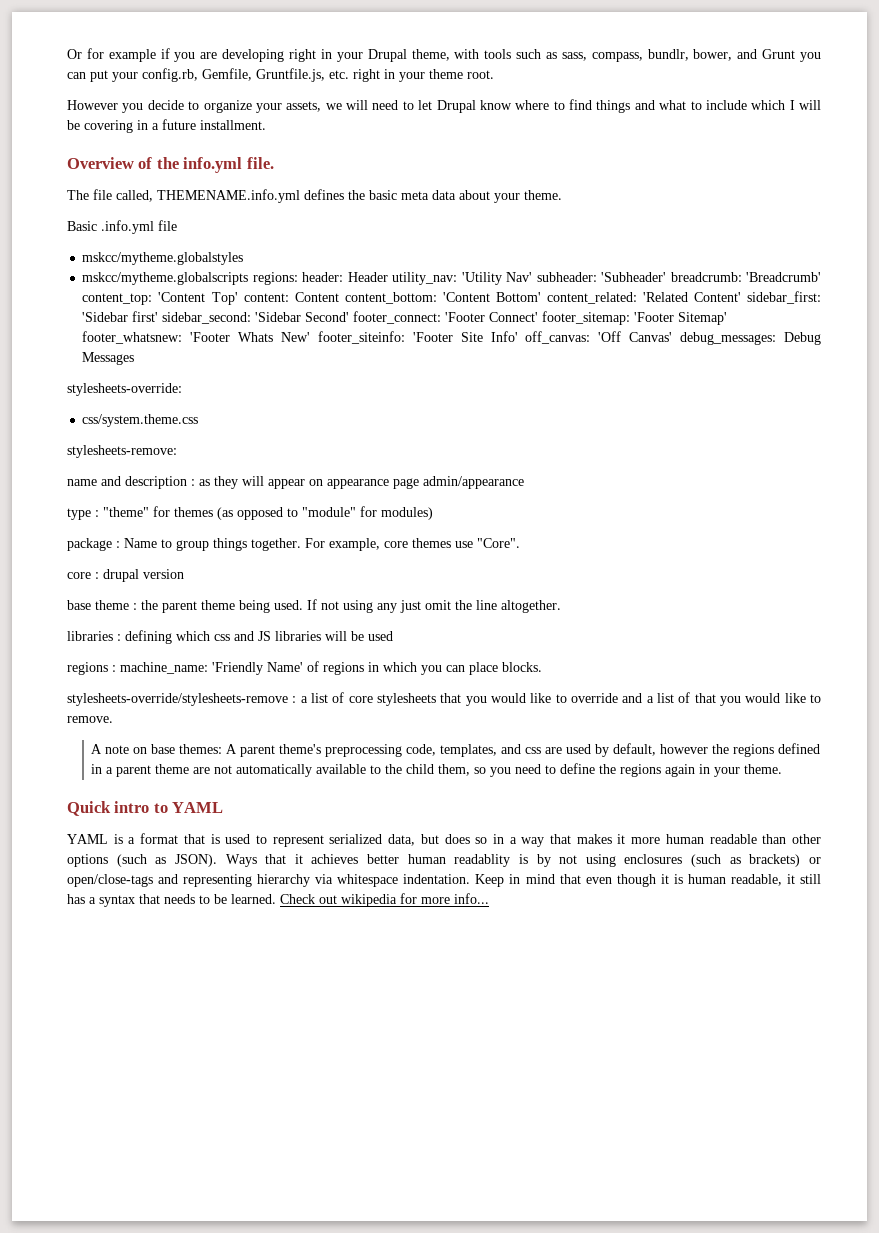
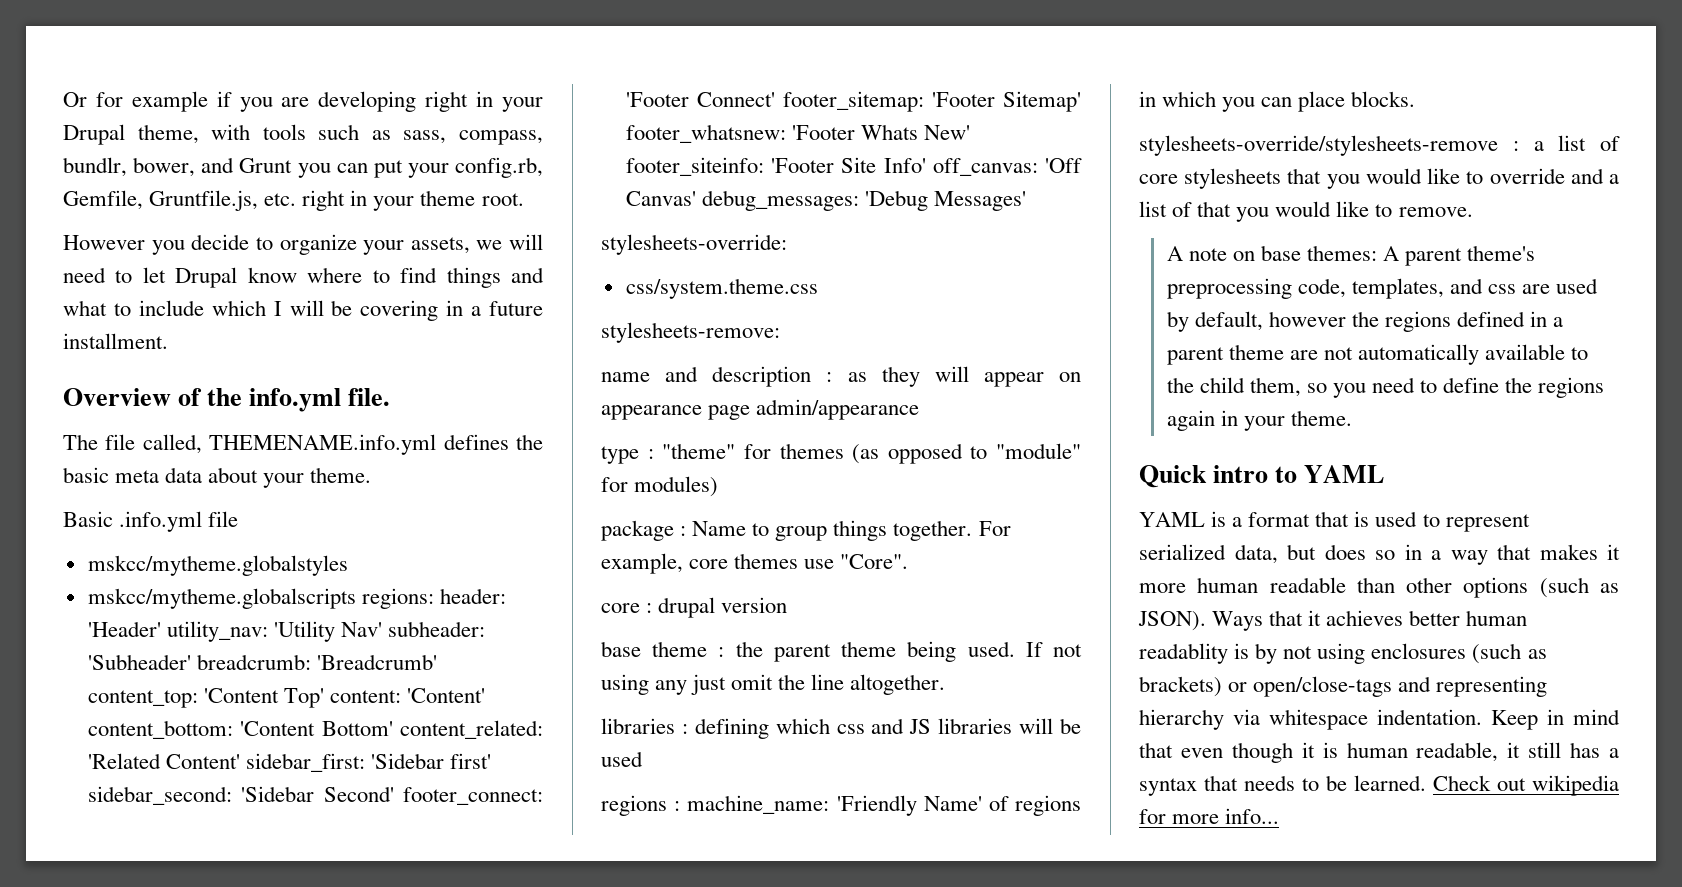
- mskcc/mytheme.globalscripts regions: header: Header utility_nav: 'Utility Nav' subheader: 'Subheader' breadcrumb: 'Breadcrumb' content_top: 'Content Top' content: Content content_bottom: 'Content Bottom' content_related: 'Related Content' sidebar_first: 'Sidebar first' sidebar_second: 'Sidebar Second' footer_connect: 'Footer Connect' footer_sitemap: 'Footer Sitemap' footer_whatsnew: 'Footer Whats New' footer_siteinfo: 'Footer Site Info' off_canvas: 'Off Canvas' debug_messages: Debug Messages
+ mskcc/mytheme.globalscripts regions: header: 'Header' utility_nav: 'Utility Nav' subheader: 'Subheader' breadcrumb: 'Breadcrumb' content_top: 'Content Top' content: 'Content' content_bottom: 'Content Bottom' content_related: 'Related Content' sidebar_first: 'Sidebar first' sidebar_second: 'Sidebar Second' footer_connect: 'Footer Connect' footer_sitemap: 'Footer Sitemap' footer_whatsnew: 'Footer Whats New' footer_siteinfo: 'Footer Site Info' off_canvas: 'Off Canvas' debug_messages: 'Debug Messages'

